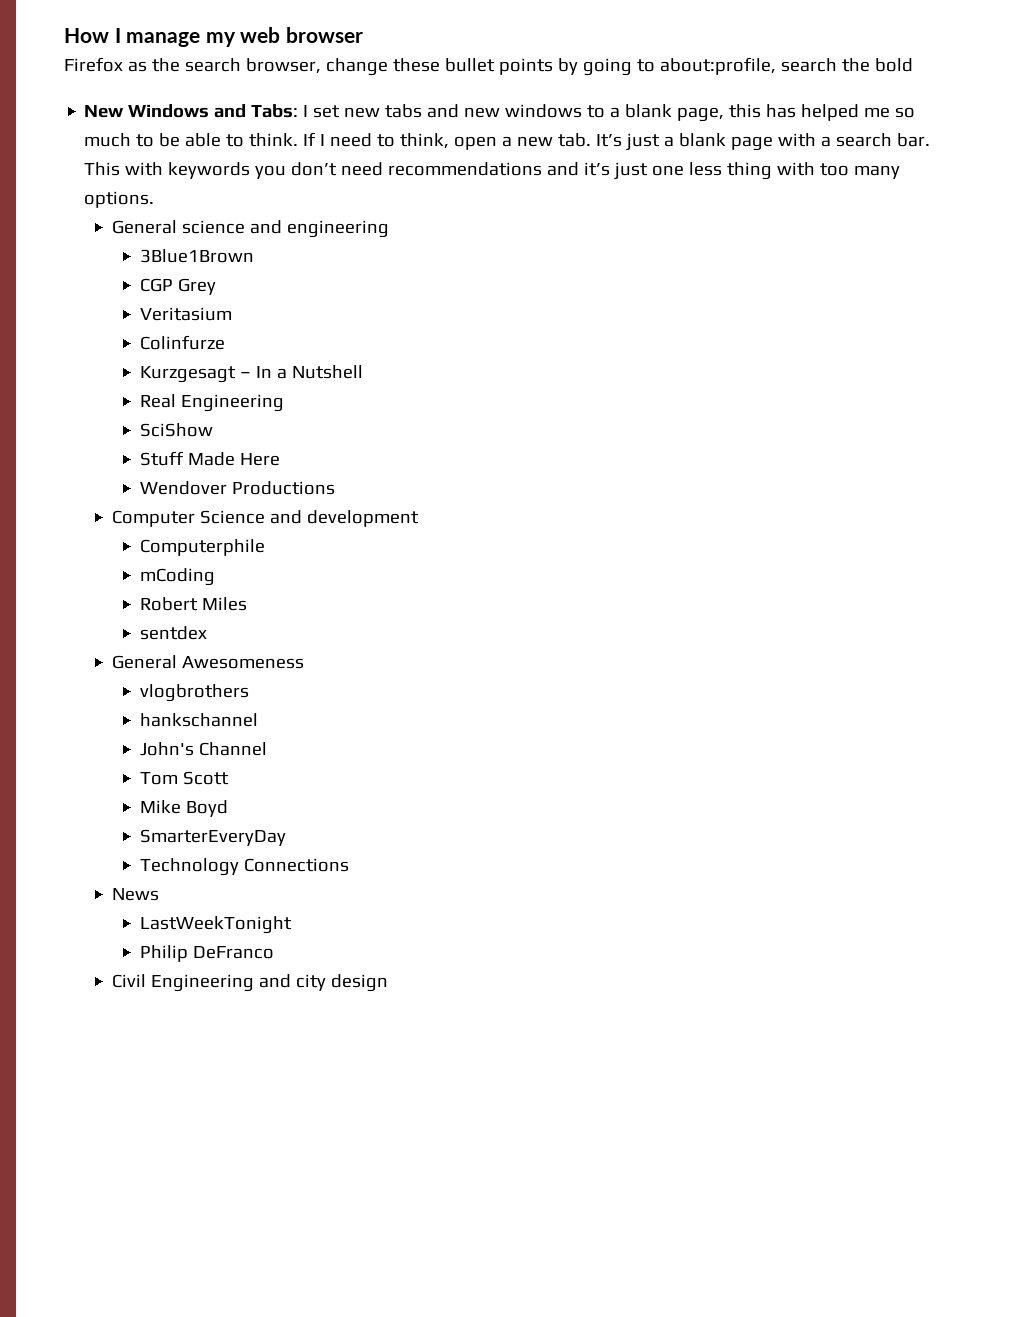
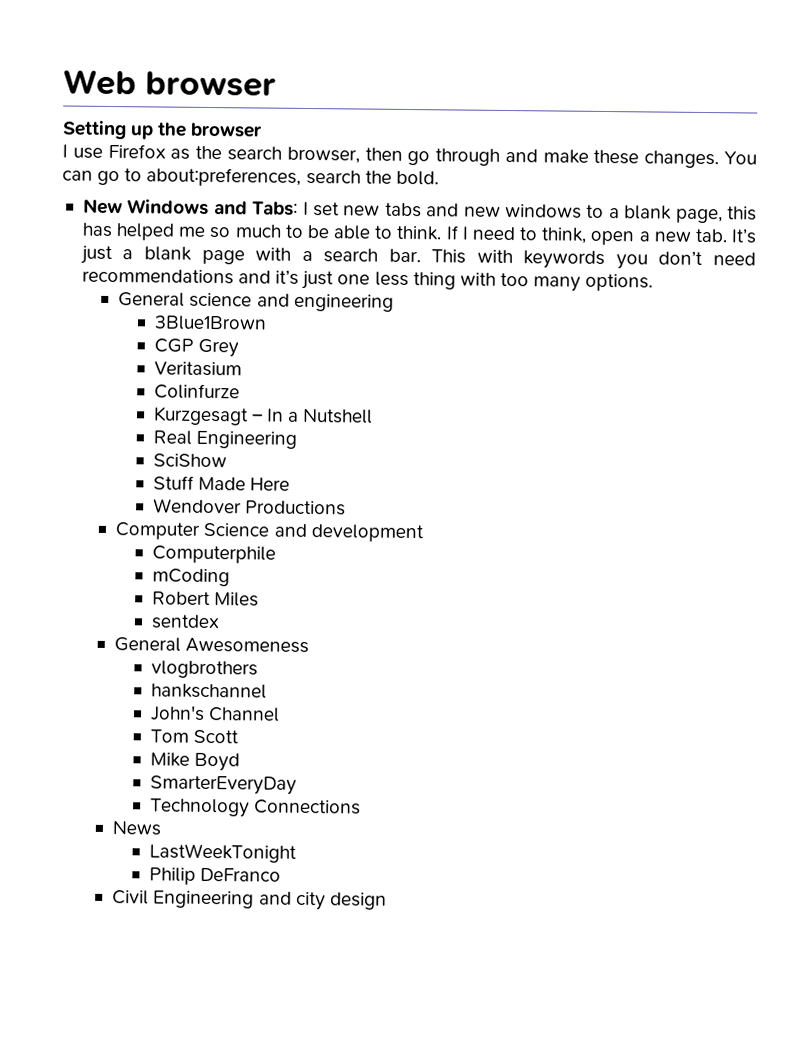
- How I manage my web browser
- Firefox as the search browser, change these bullet points by going to about:profile, search the bold
+ Web browser
+ Setting up the browser
+ I use Firefox as the search browser, then go through and make these changes. You can go to about:preferences, search the bold.

